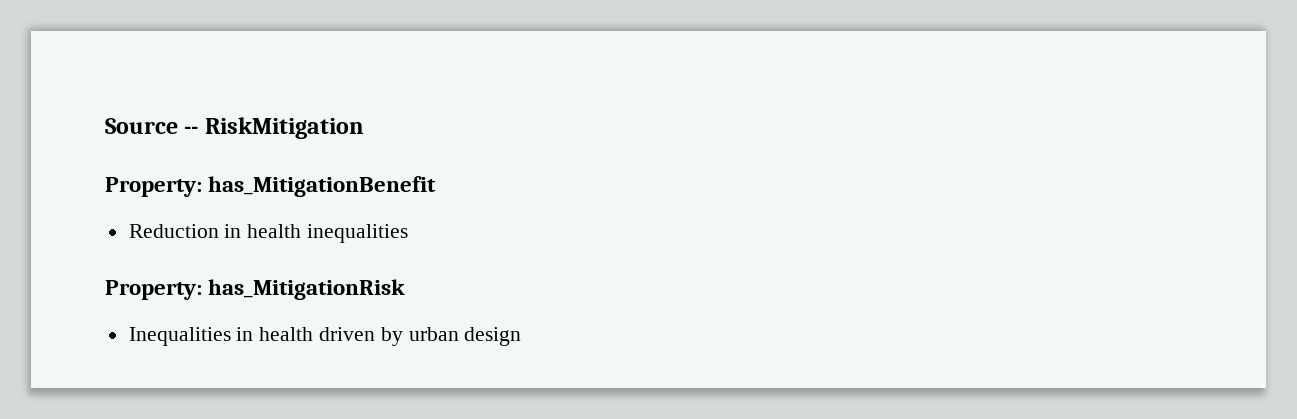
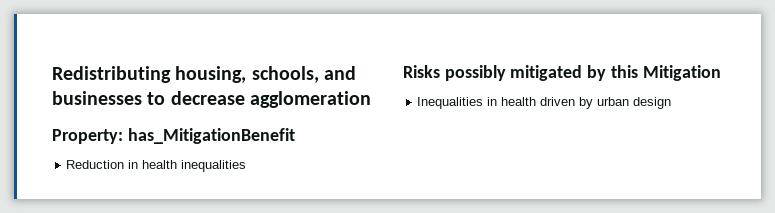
- Source -- RiskMitigation
+ Redistributing housing, schools, and businesses to decrease agglomeration
- Property: has_MitigationRisk
+ Risks possibly mitigated by this Mitigation

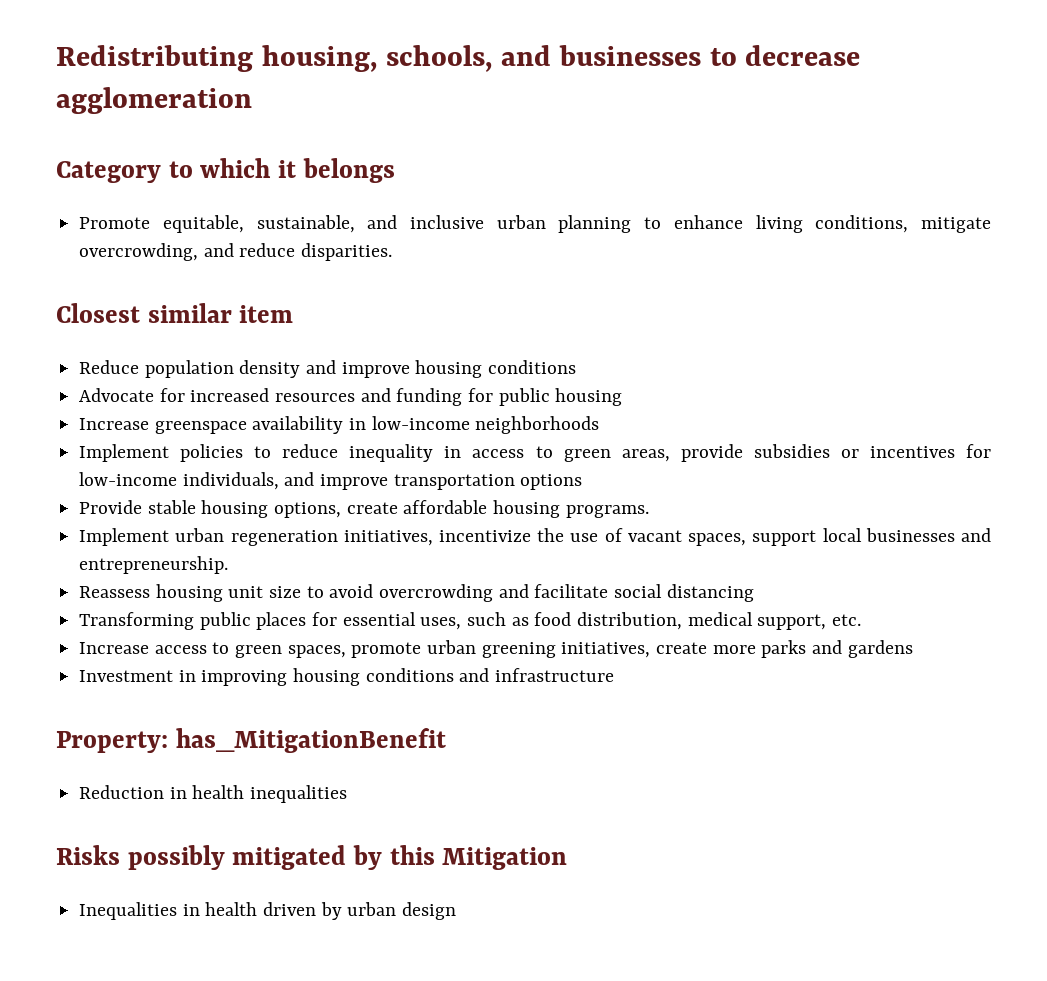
+ Category to which it belongs
+ Promote equitable, sustainable, and inclusive urban planning to enhance living conditions, mitigate overcrowding, and reduce disparities.
+ Closest similar item
+ Reduce population density and improve housing conditions
+ Advocate for increased resources and funding for public housing
+ Increase greenspace availability in low-income neighborhoods
+ Implement policies to reduce inequality in access to green areas, provide subsidies or incentives for low-income individuals, and improve transportation options
+ Provide stable housing options, create affordable housing programs.
+ Implement urban regeneration initiatives, incentivize the use of vacant spaces, support local businesses and entrepreneurship.
+ Reassess housing unit size to avoid overcrowding and facilitate social distancing
+ Transforming public places for essential uses, such as food distribution, medical support, etc.
+ Increase access to green spaces, promote urban greening initiatives, create more parks and gardens
+ Investment in improving housing conditions and infrastructure

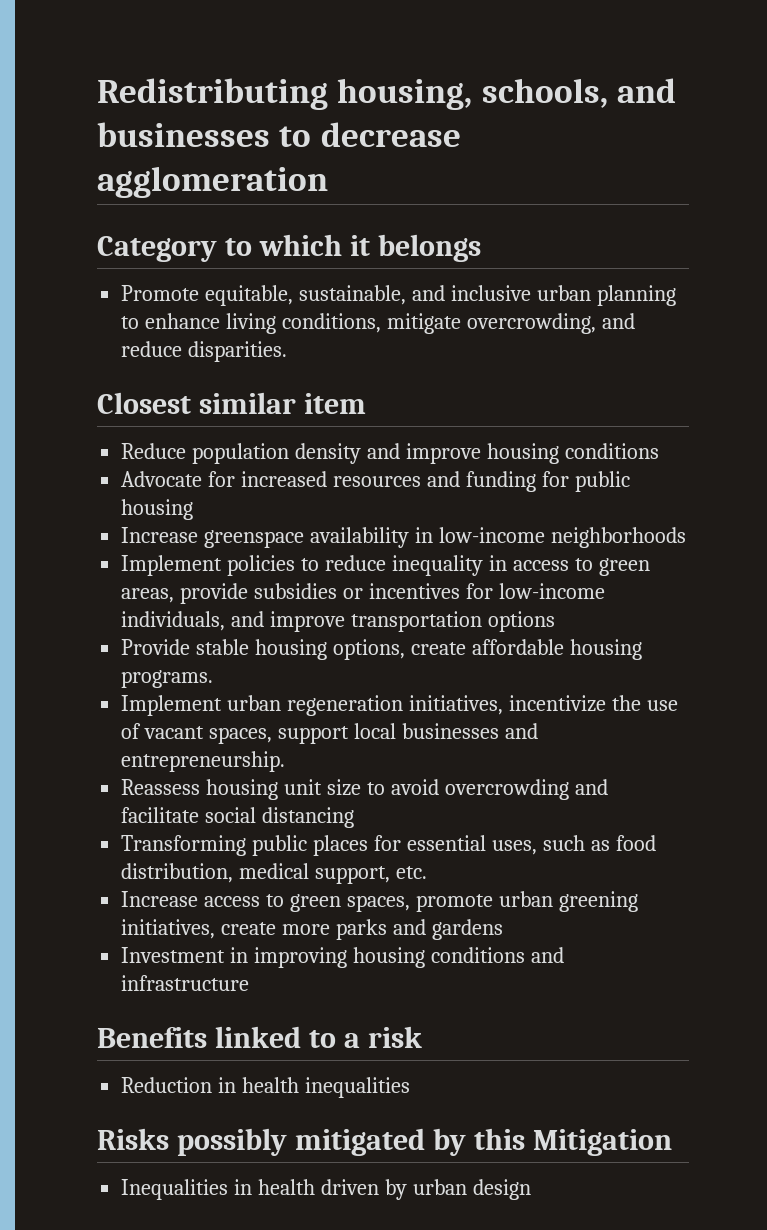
- Property: has_MitigationBenefit
+ Benefits linked to a risk

